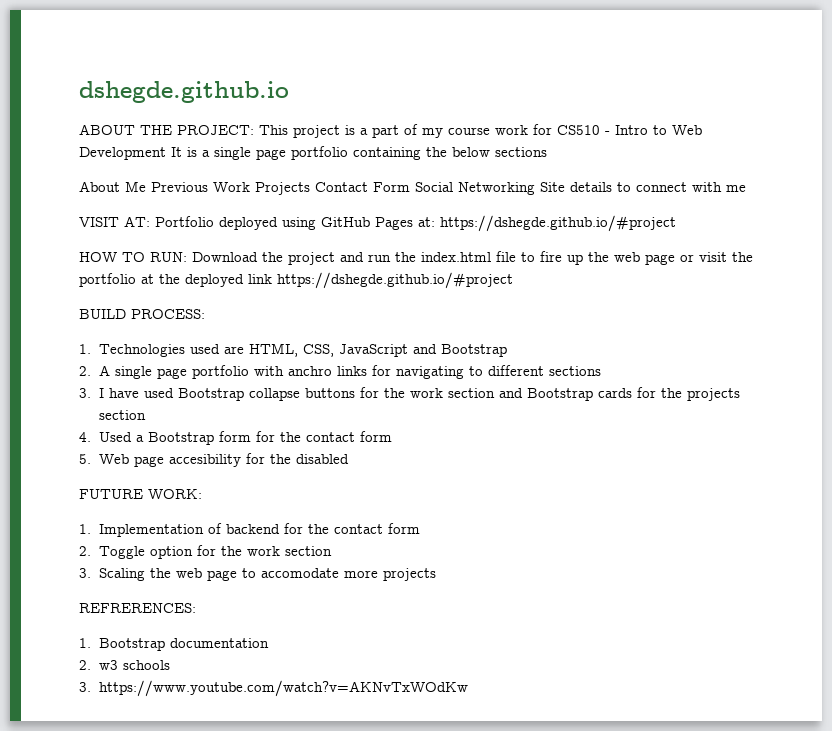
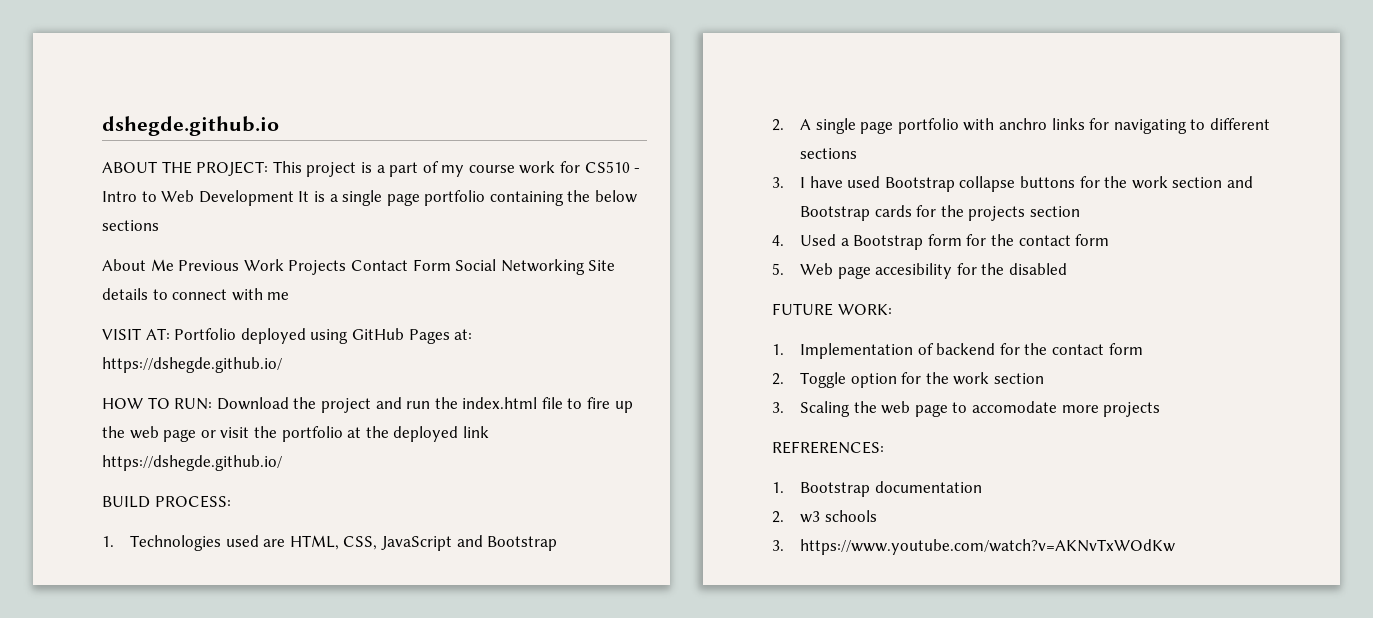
- VISIT AT: Portfolio deployed using GitHub Pages at: https://dshegde.github.io/#project
+ VISIT AT: Portfolio deployed using GitHub Pages at: https://dshegde.github.io/
- HOW TO RUN: Download the project and run the index.html file to fire up the web page or visit the portfolio at the deployed link https://dshegde.github.io/#project
+ HOW TO RUN: Download the project and run the index.html file to fire up the web page or visit the portfolio at the deployed link https://dshegde.github.io/

